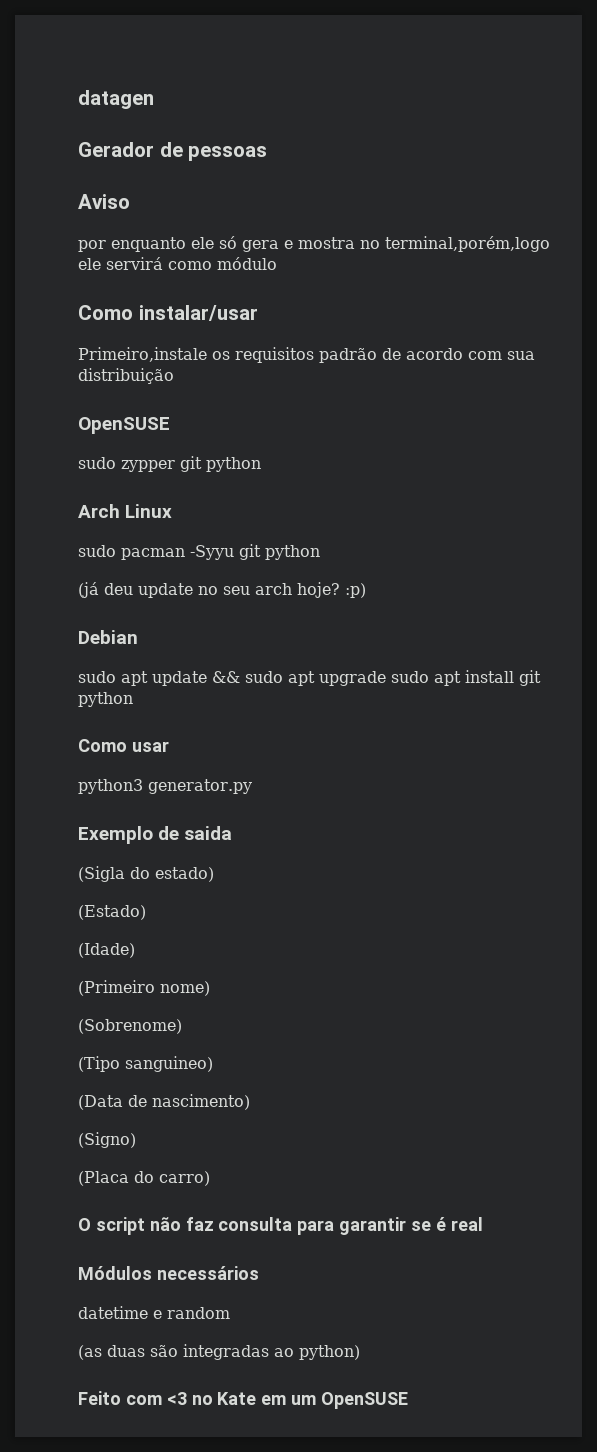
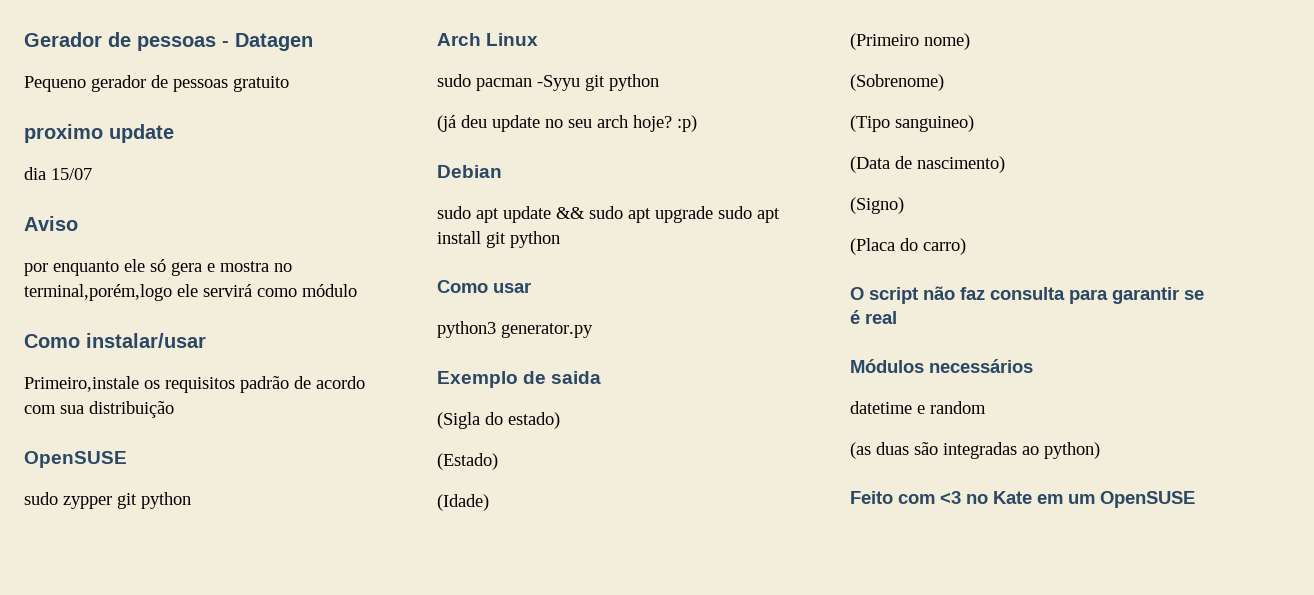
- datagen
- Gerador de pessoas
+ Gerador de pessoas - Datagen
+ Pequeno gerador de pessoas gratuito
+ proximo update
+ dia 15/07

